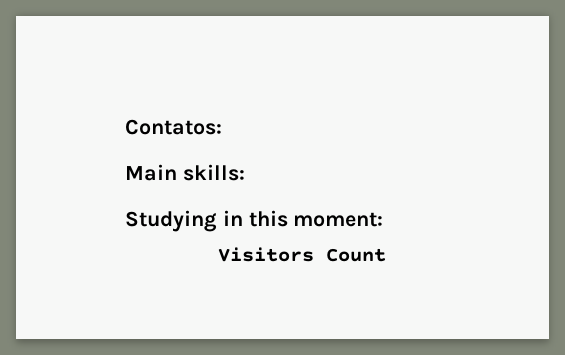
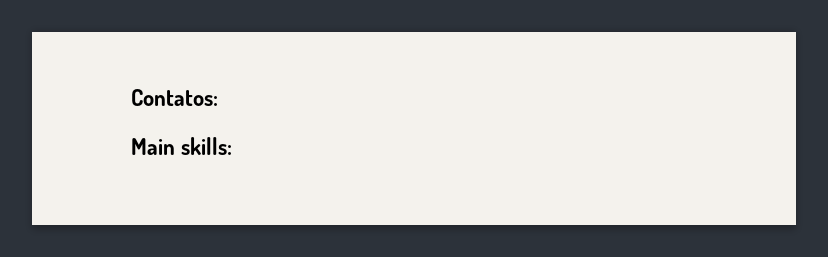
- Studying in this moment:
- Visitors Count

